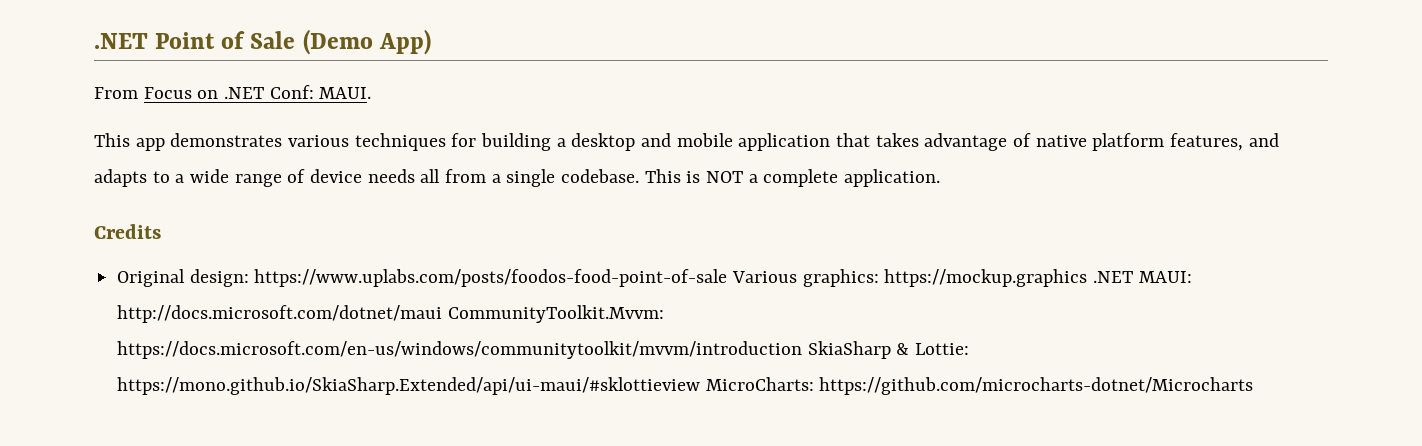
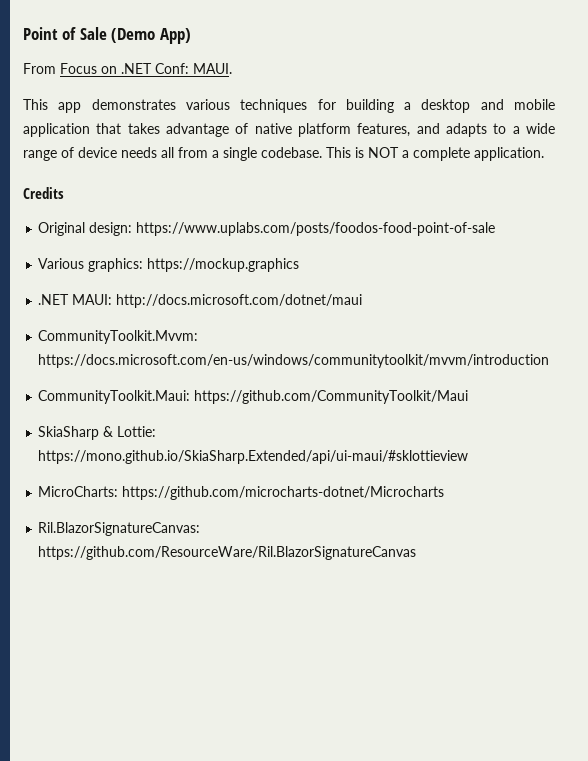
- .NET Point of Sale (Demo App)
+ Point of Sale (Demo App)
- Original design: https://www.uplabs.com/posts/foodos-food-point-of-sale Various graphics: https://mockup.graphics .NET MAUI: http://docs.microsoft.com/dotnet/maui CommunityToolkit.Mvvm: https://docs.microsoft.com/en-us/windows/communitytoolkit/mvvm/introduction SkiaSharp & Lottie: https://mono.github.io/SkiaSharp.Extended/api/ui-maui/#sklottieview MicroCharts: https://github.com/microcharts-dotnet/Microcharts
+ Original design: https://www.uplabs.com/posts/foodos-food-point-of-sale
+ Various graphics: https://mockup.graphics
+ .NET MAUI: http://docs.microsoft.com/dotnet/maui
+ CommunityToolkit.Mvvm: https://docs.microsoft.com/en-us/windows/communitytoolkit/mvvm/introduction
+ CommunityToolkit.Maui: https://github.com/CommunityToolkit/Maui
+ SkiaSharp & Lottie: https://mono.github.io/SkiaSharp.Extended/api/ui-maui/#sklottieview
+ MicroCharts: https://github.com/microcharts-dotnet/Microcharts
+ Ril.BlazorSignatureCanvas: https://github.com/ResourceWare/Ril.BlazorSignatureCanvas

